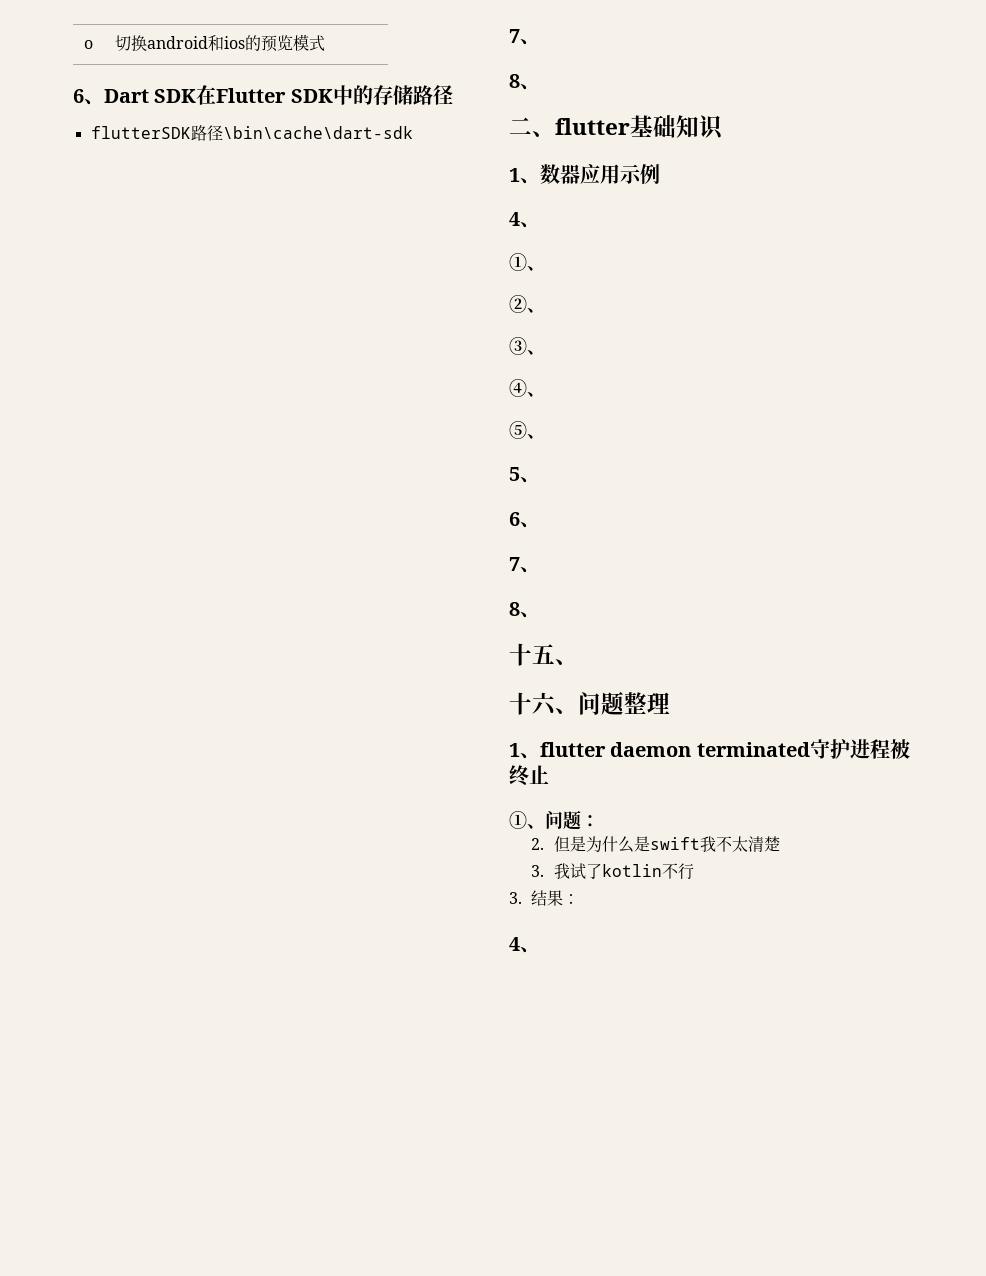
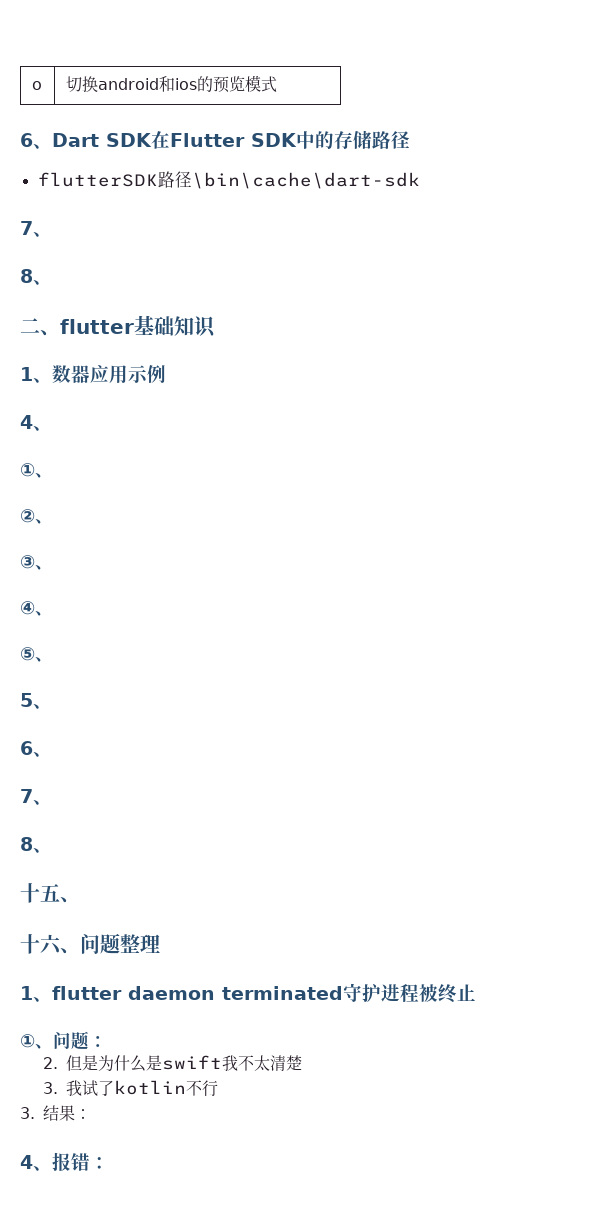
  3.结果：
- 4、
+ 4、报错：

